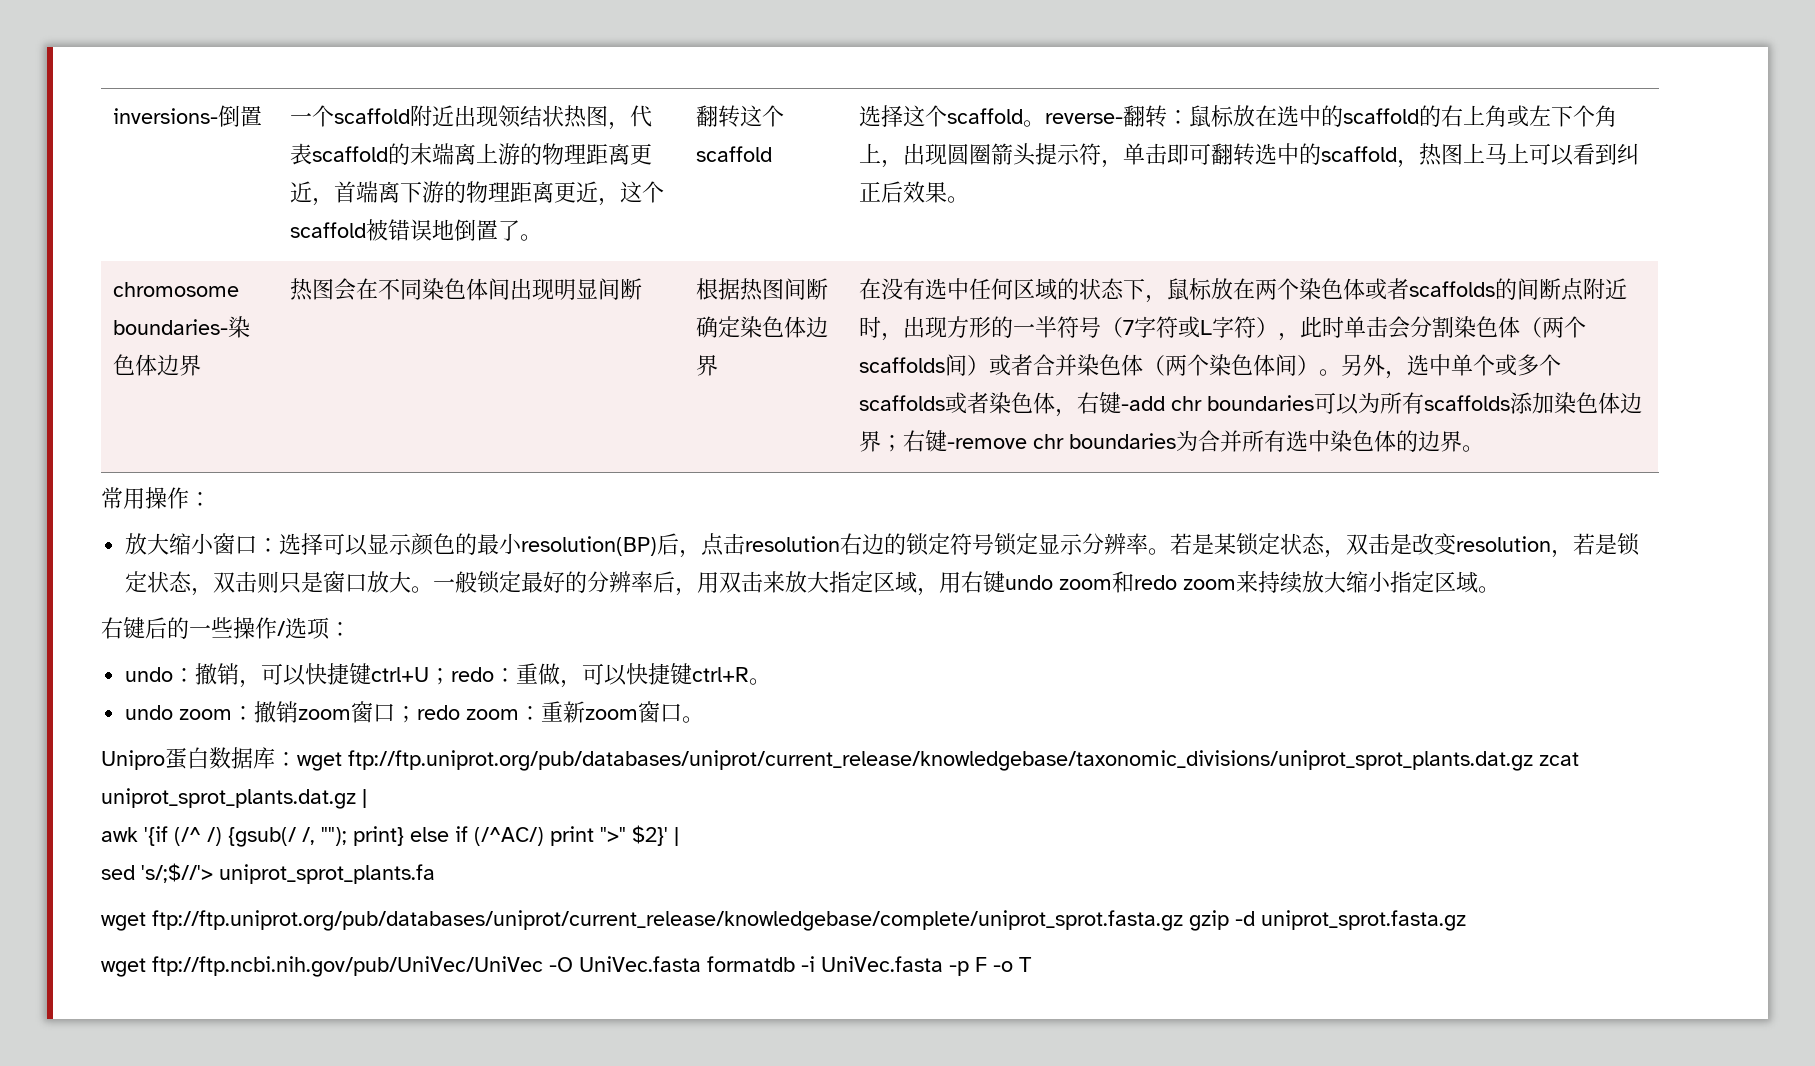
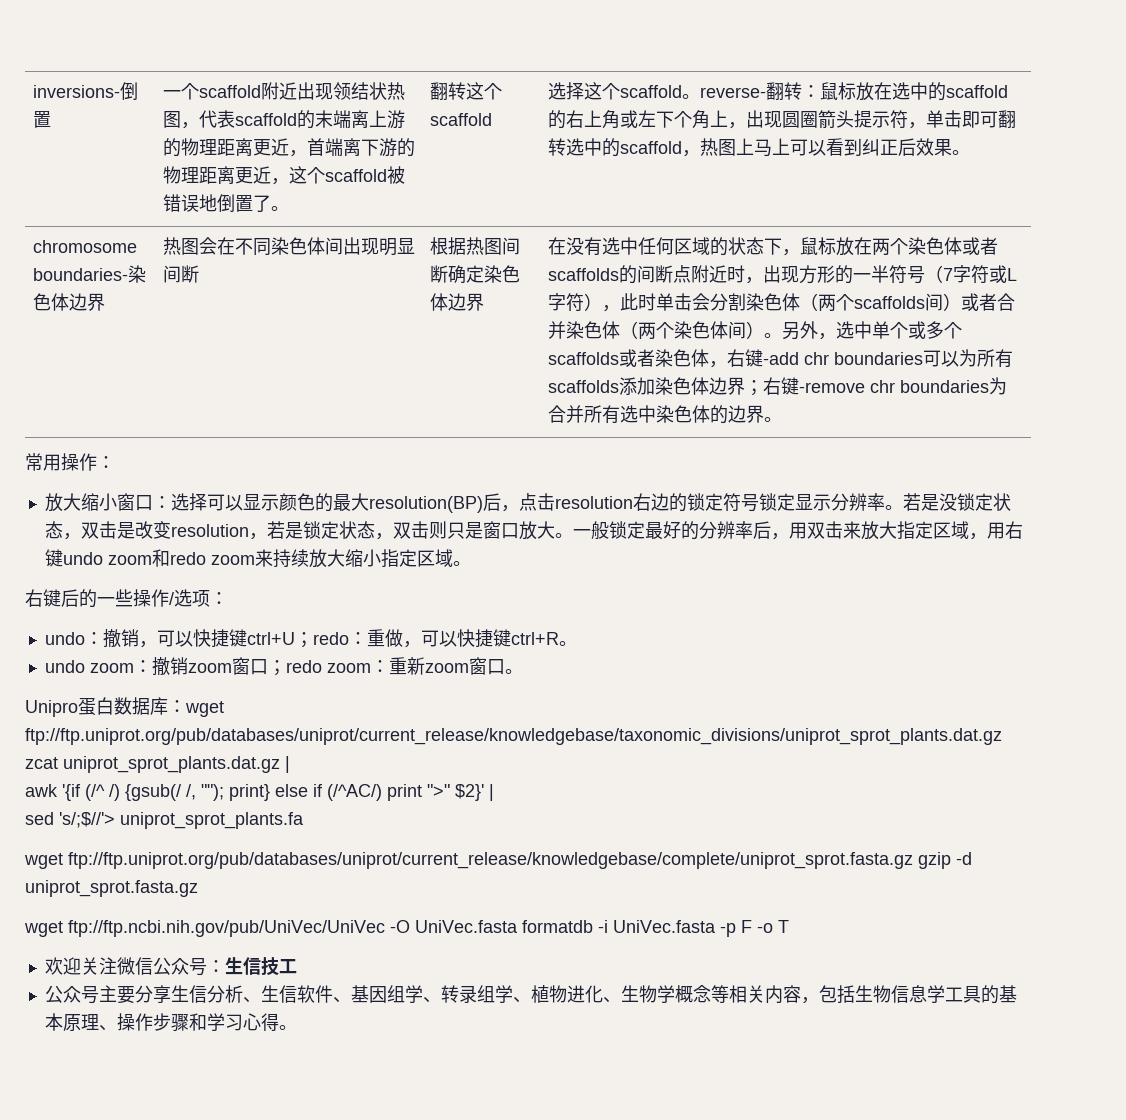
- 放大缩小窗口：选择可以显示颜色的最小resolution(BP)后，点击resolution右边的锁定符号锁定显示分辨率。
+ 放大缩小窗口：选择可以显示颜色的最大resolution(BP)后，点击resolution右边的锁定符号锁定显示分辨率。
- 若是某锁定状态，双击是改变resolution，若是锁定状态，双击则只是窗口放大。
+ 若是没锁定状态，双击是改变resolution，若是锁定状态，双击则只是窗口放大。
+ 欢迎关注微信公众号：生信技工
+ 公众号主要分享生信分析、生信软件、基因组学、转录组学、植物进化、生物学概念等相关内容，包括生物信息学工具的基本原理、操作步骤和学习心得。

